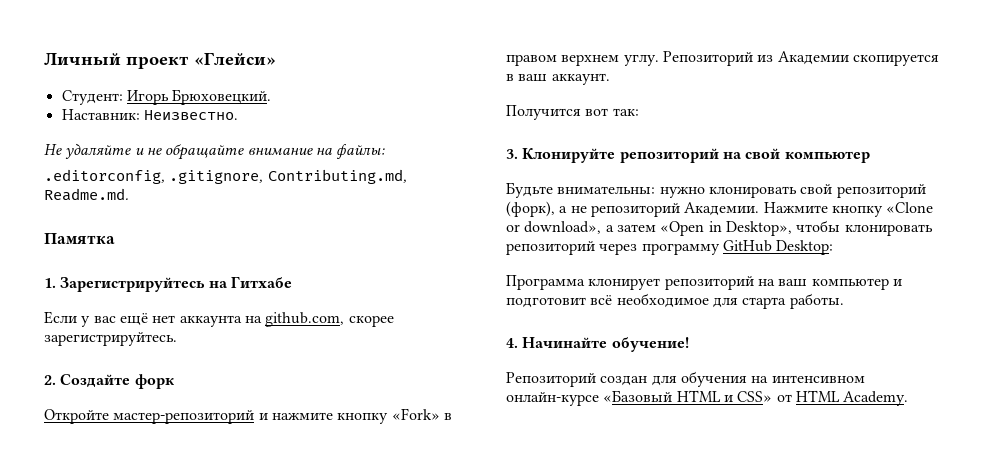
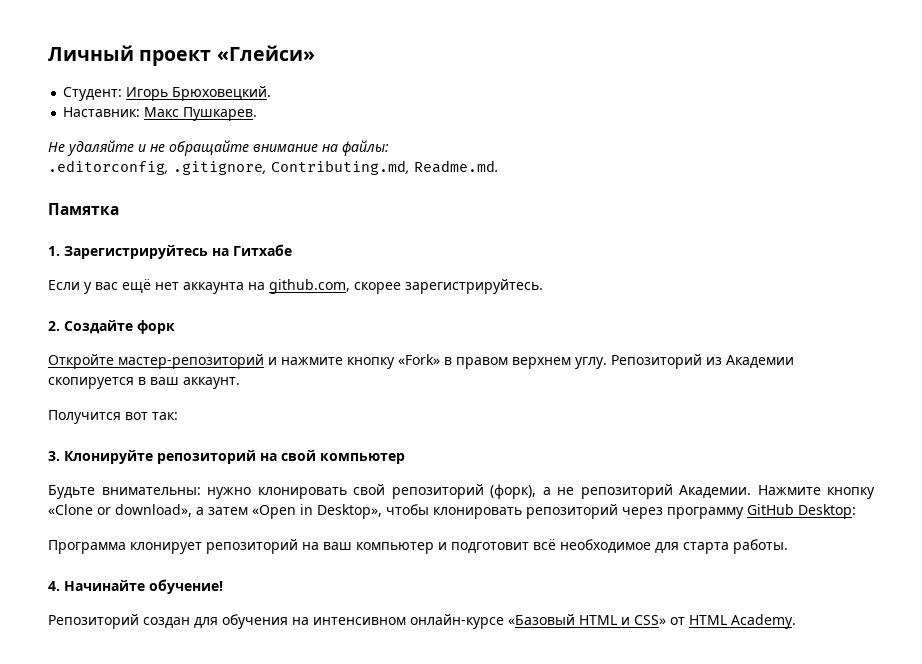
- Наставник: Неизвестно.
+ Наставник: Макс Пушкарев.

